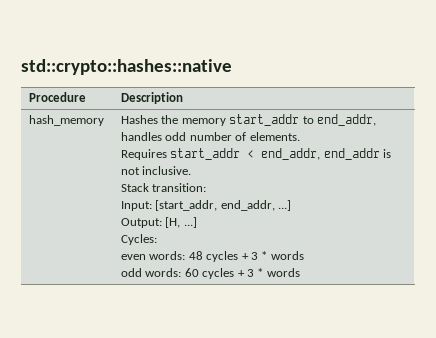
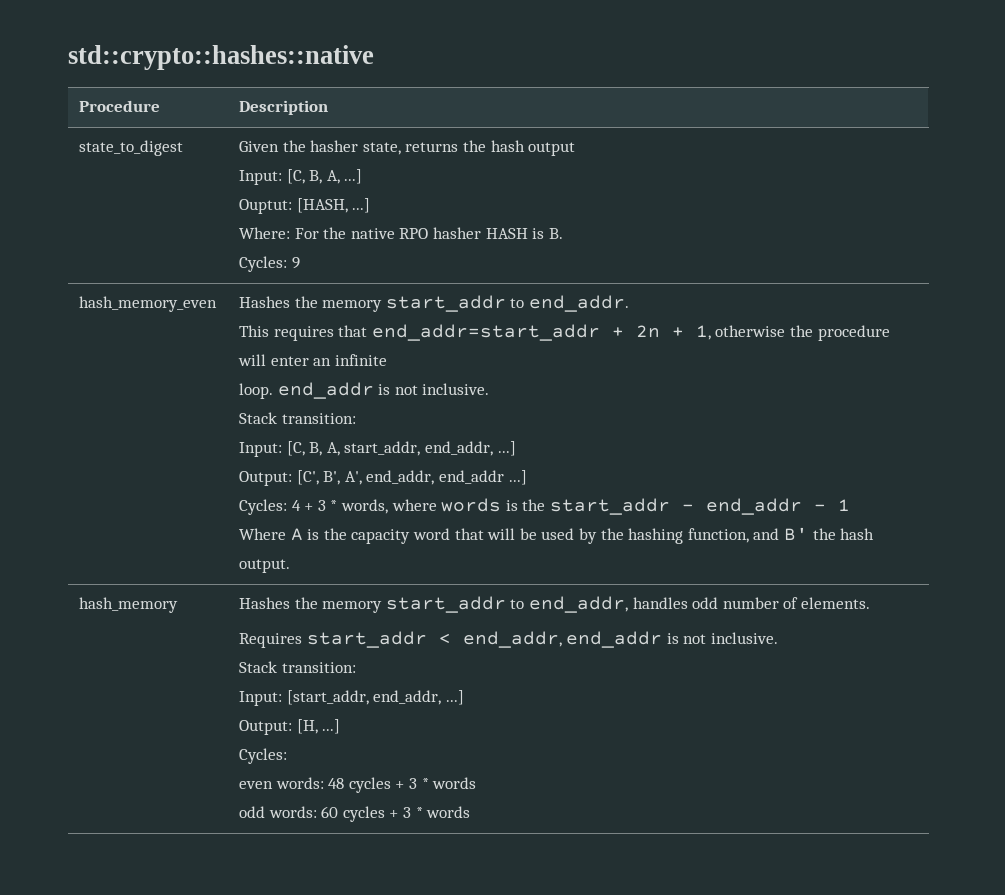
+ state_to_digest | Given the hasher state, returns the hash output
+ Input: [C, B, A, ...]
+ Ouptut: [HASH, ...]
+ Where: For the native RPO hasher HASH is B.
+ Cycles: 9
+ hash_memory_even | Hashes the memory start_addr to end_addr.
+ This requires that end_addr=start_addr + 2n + 1, otherwise the procedure will enter an infinite
+ loop. end_addr is not inclusive.
+ Stack transition:
+ Input: [C, B, A, start_addr, end_addr, ...]
+ Output: [C', B', A', end_addr, end_addr ...]
+ Cycles: 4 + 3 * words, where words is the start_addr - end_addr - 1
+ Where A is the capacity word that will be used by the hashing function, and B' the hash output.

